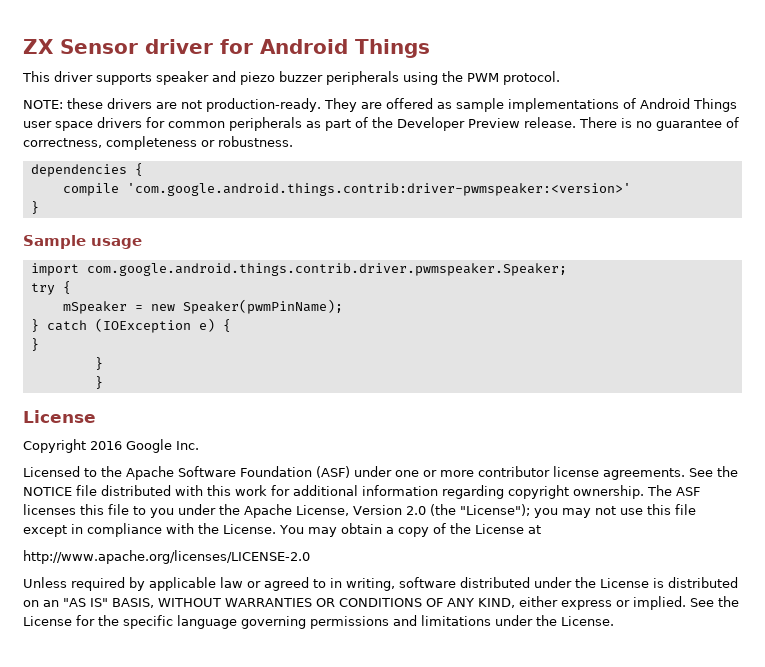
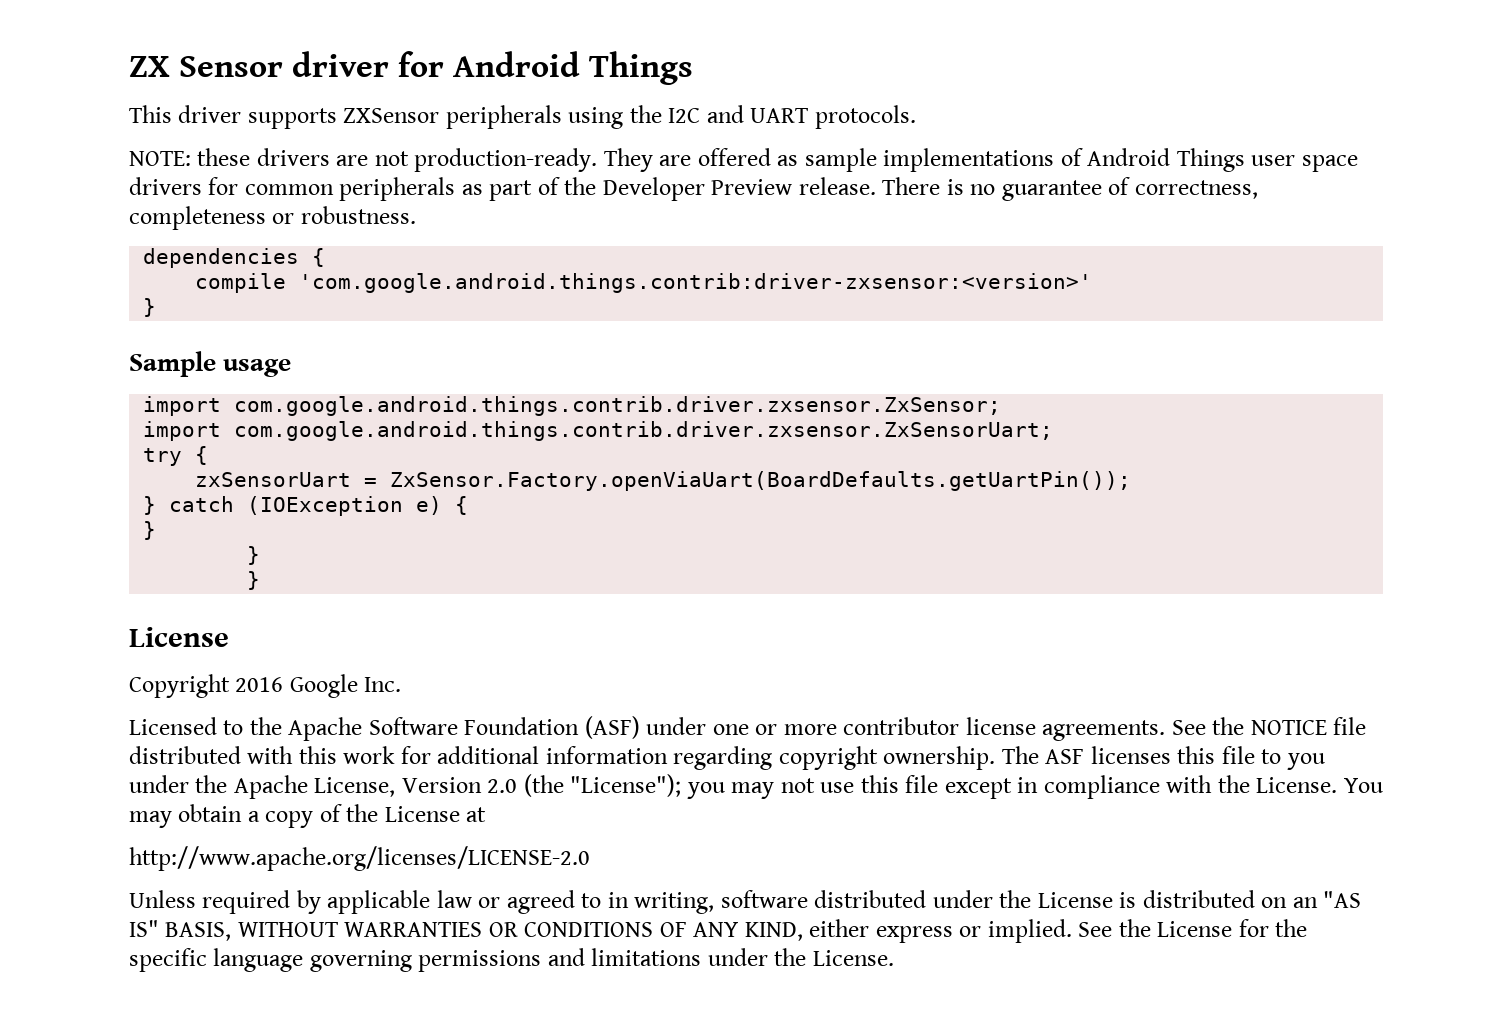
- This driver supports speaker and piezo buzzer peripherals using the PWM protocol.
+ This driver supports ZXSensor peripherals using the I2C and UART protocols.
- compile 'com.google.android.things.contrib:driver-pwmspeaker:<version>'
+ compile 'com.google.android.things.contrib:driver-zxsensor:<version>'
- import com.google.android.things.contrib.driver.pwmspeaker.Speaker;
+ import com.google.android.things.contrib.driver.zxsensor.ZxSensor;
+ import com.google.android.things.contrib.driver.zxsensor.ZxSensorUart;
- mSpeaker = new Speaker(pwmPinName);
+ zxSensorUart = ZxSensor.Factory.openViaUart(BoardDefaults.getUartPin());

